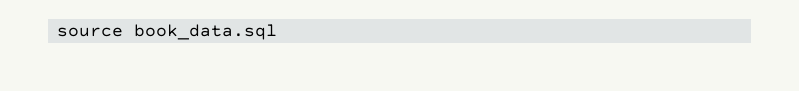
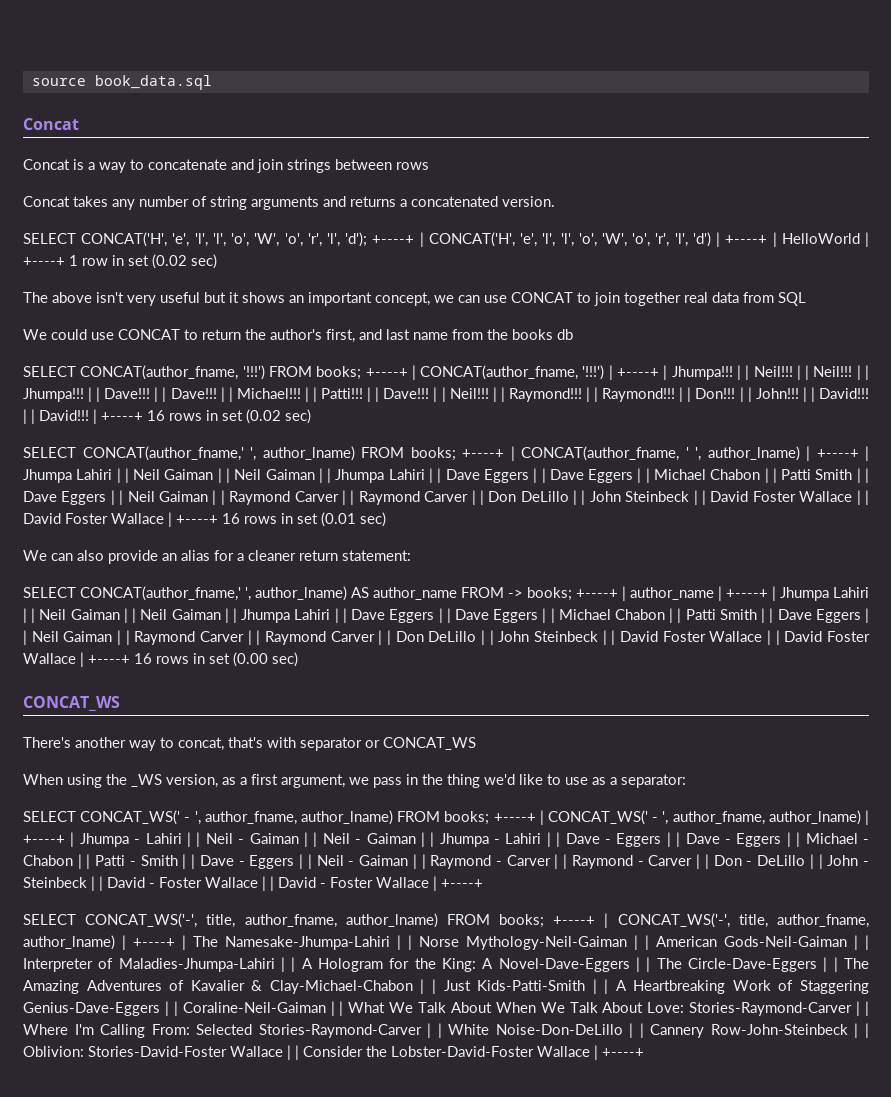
  source book_data.sql
+ Concat
+ Concat is a way to concatenate and join strings between rows
+ Concat takes any number of string arguments and returns a concatenated version.
+ SELECT CONCAT('H', 'e', 'l', 'l', 'o', 'W', 'o', 'r', 'l', 'd'); +----+ | CONCAT('H', 'e', 'l', 'l', 'o', 'W', 'o', 'r', 'l', 'd') | +----+ | HelloWorld | +----+ 1 row in set (0.02 sec)
+ The above isn't very useful but it shows an important concept, we can use CONCAT to join together real data from SQL
+ We could use CONCAT to return the author's first, and last name from the books db
+ SELECT CONCAT(author_fname, '!!!') FROM books; +----+ | CONCAT(author_fname, '!!!') | +----+ | Jhumpa!!! | | Neil!!! | | Neil!!! | | Jhumpa!!! | | Dave!!! | | Dave!!! | | Michael!!! | | Patti!!! | | Dave!!! | | Neil!!! | | Raymond!!! | | Raymond!!! | | Don!!! | | John!!! | | David!!! | | David!!! | +----+ 16 rows in set (0.02 sec)
+ SELECT CONCAT(author_fname,' ', author_lname) FROM books; +----+ | CONCAT(author_fname, ' ', author_lname) | +----+ | Jhumpa Lahiri | | Neil Gaiman | | Neil Gaiman | | Jhumpa Lahiri | | Dave Eggers | | Dave Eggers | | Michael Chabon | | Patti Smith | | Dave Eggers | | Neil Gaiman | | Raymond Carver | | Raymond Carver | | Don DeLillo | | John Steinbeck | | David Foster Wallace | | David Foster Wallace | +----+ 16 rows in set (0.01 sec)
+ We can also provide an alias for a cleaner return statement:
+ SELECT CONCAT(author_fname,' ', author_lname) AS author_name FROM -> books; +----+ | author_name | +----+ | Jhumpa Lahiri | | Neil Gaiman | | Neil Gaiman | | Jhumpa Lahiri | | Dave Eggers | | Dave Eggers | | Michael Chabon | | Patti Smith | | Dave Eggers | | Neil Gaiman | | Raymond Carver | | Raymond Carver | | Don DeLillo | | John Steinbeck | | David Foster Wallace | | David Foster Wallace | +----+ 16 rows in set (0.00 sec)
+ CONCAT_WS
+ There's another way to concat, that's with separator or CONCAT_WS
+ When using the _WS version, as a first argument, we pass in the thing we'd like to use as a separator:
+ SELECT CONCAT_WS(' - ', author_fname, author_lname) FROM books; +----+ | CONCAT_WS(' - ', author_fname, author_lname) | +----+ | Jhumpa - Lahiri | | Neil - Gaiman | | Neil - Gaiman | | Jhumpa - Lahiri | | Dave - Eggers | | Dave - Eggers | | Michael - Chabon | | Patti - Smith | | Dave - Eggers | | Neil - Gaiman | | Raymond - Carver | | Raymond - Carver | | Don - DeLillo | | John - Steinbeck | | David - Foster Wallace | | David - Foster Wallace | +----+
+ SELECT CONCAT_WS('-', title, author_fname, author_lname) FROM books; +----+ | CONCAT_WS('-', title, author_fname, author_lname) | +----+ | The Namesake-Jhumpa-Lahiri | | Norse Mythology-Neil-Gaiman | | American Gods-Neil-Gaiman | | Interpreter of Maladies-Jhumpa-Lahiri | | A Hologram for the King: A Novel-Dave-Eggers | | The Circle-Dave-Eggers | | The Amazing Adventures of Kavalier & Clay-Michael-Chabon | | Just Kids-Patti-Smith | | A Heartbreaking Work of Staggering Genius-Dave-Eggers | | Coraline-Neil-Gaiman | | What We Talk About When We Talk About Love: Stories-Raymond-Carver | | Where I'm Calling From: Selected Stories-Raymond-Carver | | White Noise-Don-DeLillo | | Cannery Row-John-Steinbeck | | Oblivion: Stories-David-Foster Wallace | | Consider the Lobster-David-Foster Wallace | +----+

